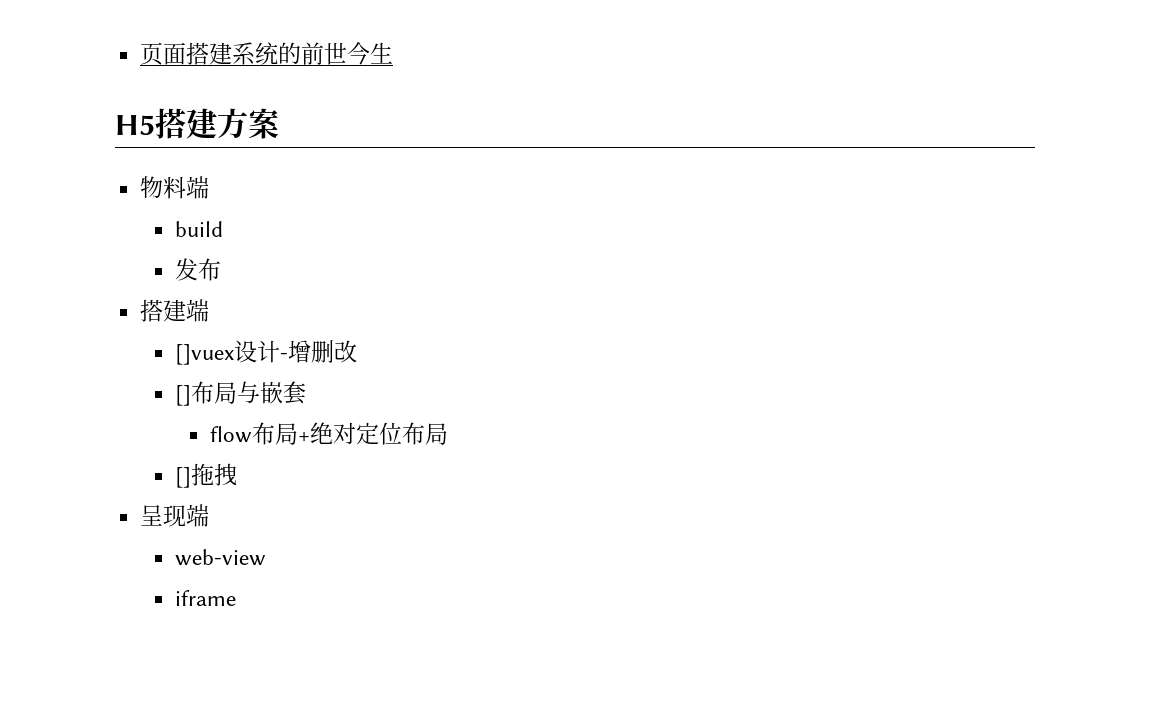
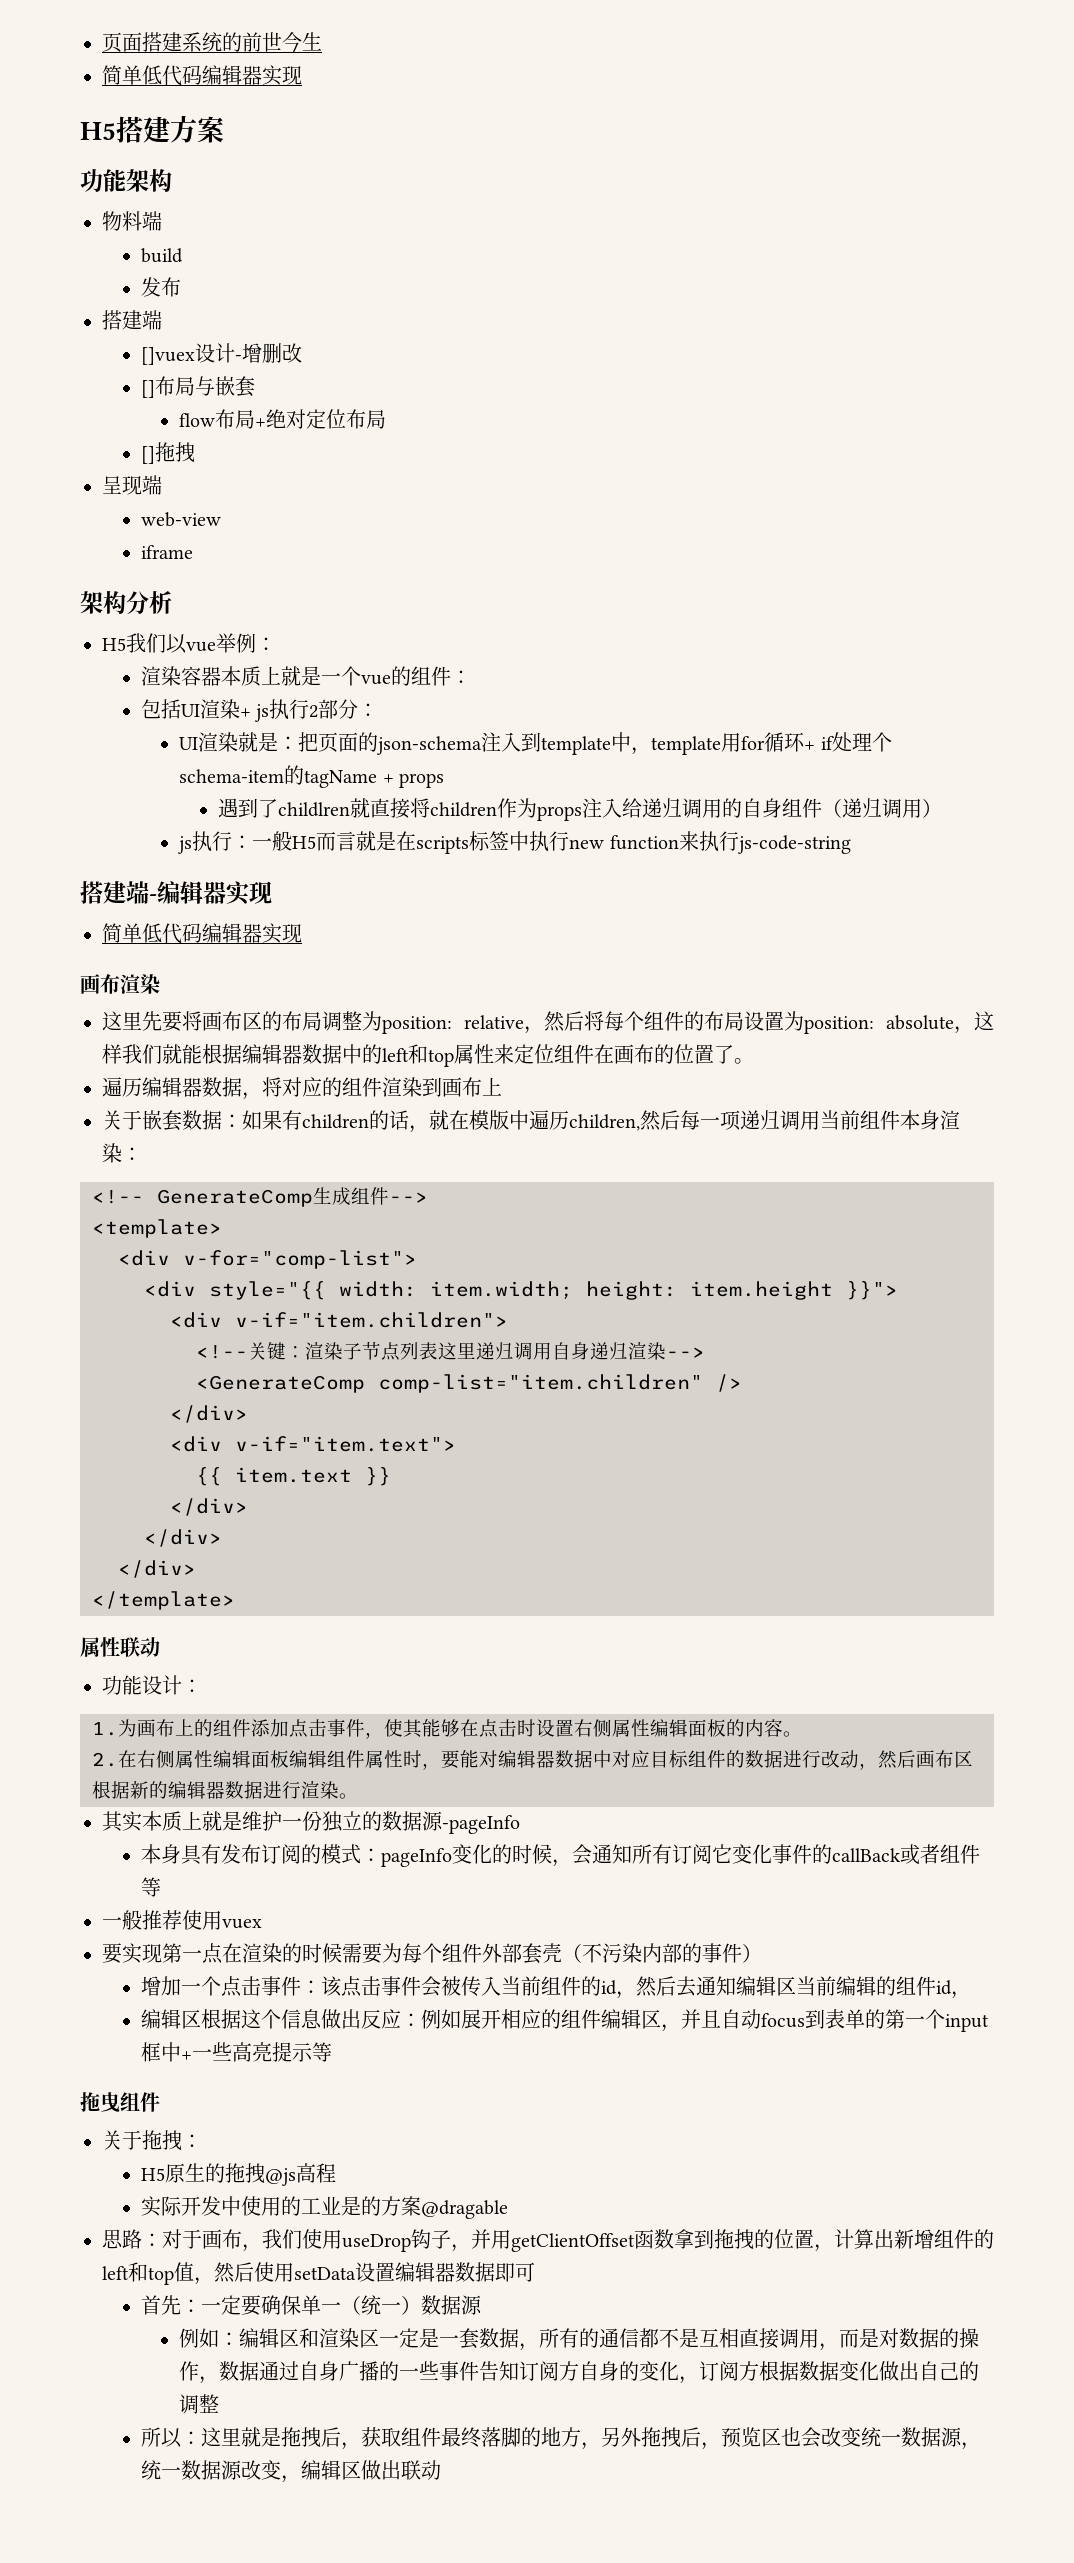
  页面搭建系统的前世今生
+ 简单低代码编辑器实现
+ 功能架构
+ 架构分析
+ H5我们以vue举例：
+ 渲染容器本质上就是一个vue的组件：
+ 包括UI渲染+ js执行2部分：
+ UI渲染就是：把页面的json-schema注入到template中，template用for循环+ if处理个schema-item的tagName + props
+ 遇到了childlren就直接将children作为props注入给递归调用的自身组件（递归调用）
+ js执行：一般H5而言就是在scripts标签中执行new function来执行js-code-string
+ 搭建端-编辑器实现
+ 简单低代码编辑器实现
+ 画布渲染
+ 这里先要将画布区的布局调整为position: relative，然后将每个组件的布局设置为position: absolute，这样我们就能根据编辑器数据中的left和top属性来定位组件在画布的位置了。
+ 遍历编辑器数据，将对应的组件渲染到画布上
+ 关于嵌套数据：如果有children的话，就在模版中遍历children,然后每一项递归调用当前组件本身渲染：
+ <!-- GenerateComp生成组件-->
+ <template>
+ <div v-for="comp-list">
+ <div style="{{ width: item.width; height: item.height }}">
+ <div v-if="item.children">
+ <!--关键：渲染子节点列表这里递归调用自身递归渲染-->
+ <GenerateComp comp-list="item.children" />
+ </div>
+ <div v-if="item.text">
+ {{ item.text }}
+ </div>
+ </div>
+ </div>
+ </template>
+ 属性联动
+ 功能设计：
+ 1.为画布上的组件添加点击事件，使其能够在点击时设置右侧属性编辑面板的内容。
+ 2.在右侧属性编辑面板编辑组件属性时，要能对编辑器数据中对应目标组件的数据进行改动，然后画布区根据新的编辑器数据进行渲染。
+ 其实本质上就是维护一份独立的数据源-pageInfo
+ 本身具有发布订阅的模式：pageInfo变化的时候，会通知所有订阅它变化事件的callBack或者组件等
+ 一般推荐使用vuex
+ 要实现第一点在渲染的时候需要为每个组件外部套壳（不污染内部的事件）
+ 增加一个点击事件：该点击事件会被传入当前组件的id，然后去通知编辑区当前编辑的组件id，
+ 编辑区根据这个信息做出反应：例如展开相应的组件编辑区，并且自动focus到表单的第一个input框中+一些高亮提示等
+ 拖曳组件
+ 关于拖拽：
+ H5原生的拖拽@js高程
+ 实际开发中使用的工业是的方案@dragable
+ 思路：对于画布，我们使用useDrop钩子，并用getClientOffset函数拿到拖拽的位置，计算出新增组件的left和top值，然后使用setData设置编辑器数据即可
+ 首先：一定要确保单一（统一）数据源
+ 例如：编辑区和渲染区一定是一套数据，所有的通信都不是互相直接调用，而是对数据的操作，数据通过自身广播的一些事件告知订阅方自身的变化，订阅方根据数据变化做出自己的调整
+ 所以：这里就是拖拽后，获取组件最终落脚的地方，另外拖拽后，预览区也会改变统一数据源，统一数据源改变，编辑区做出联动

